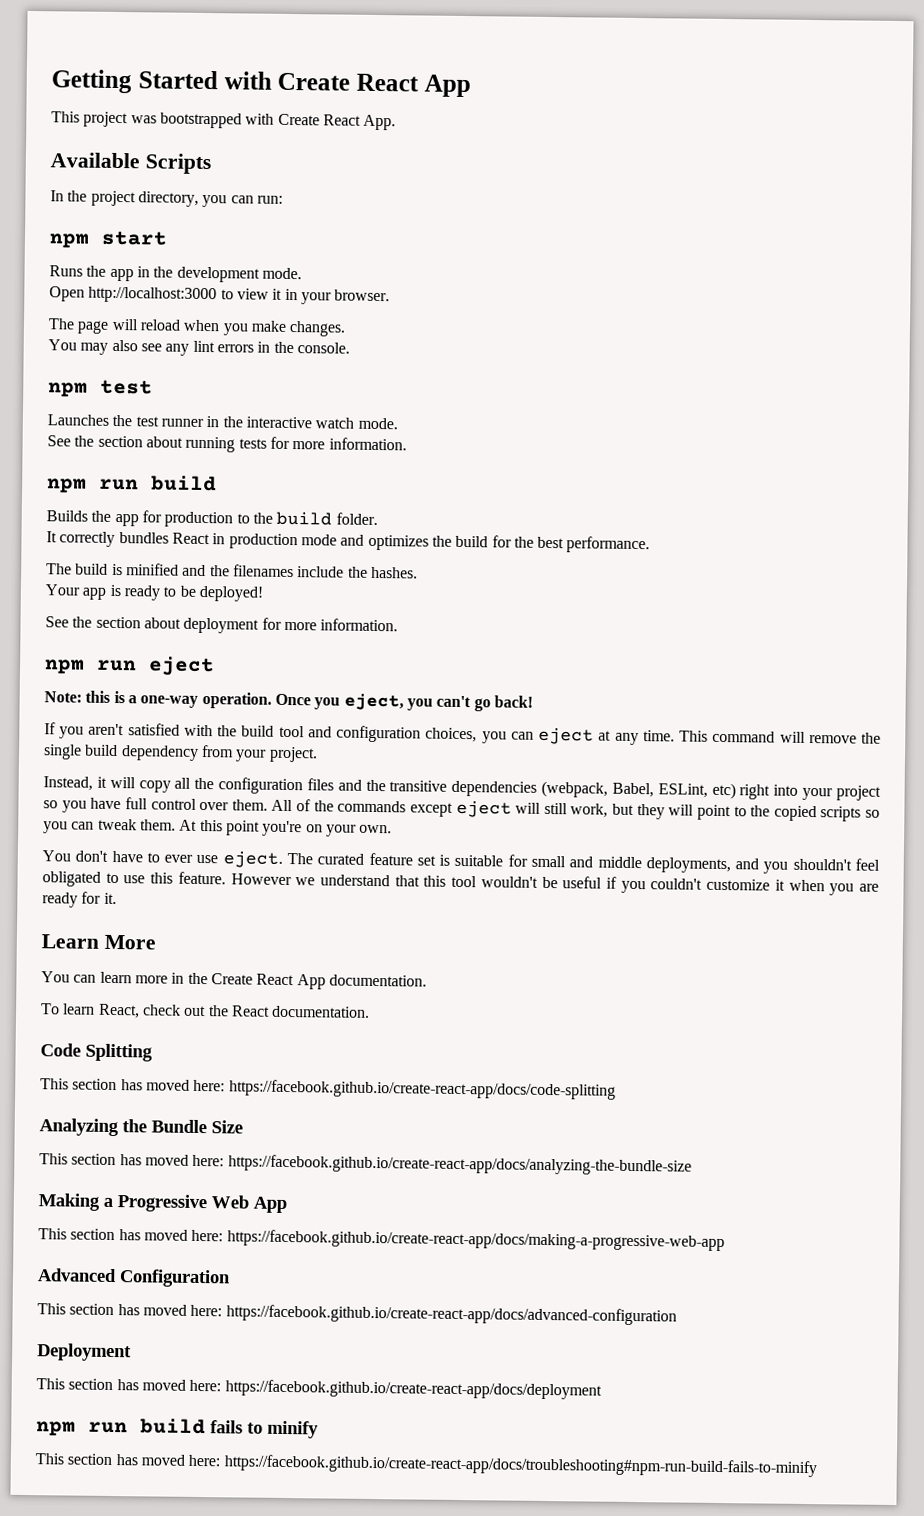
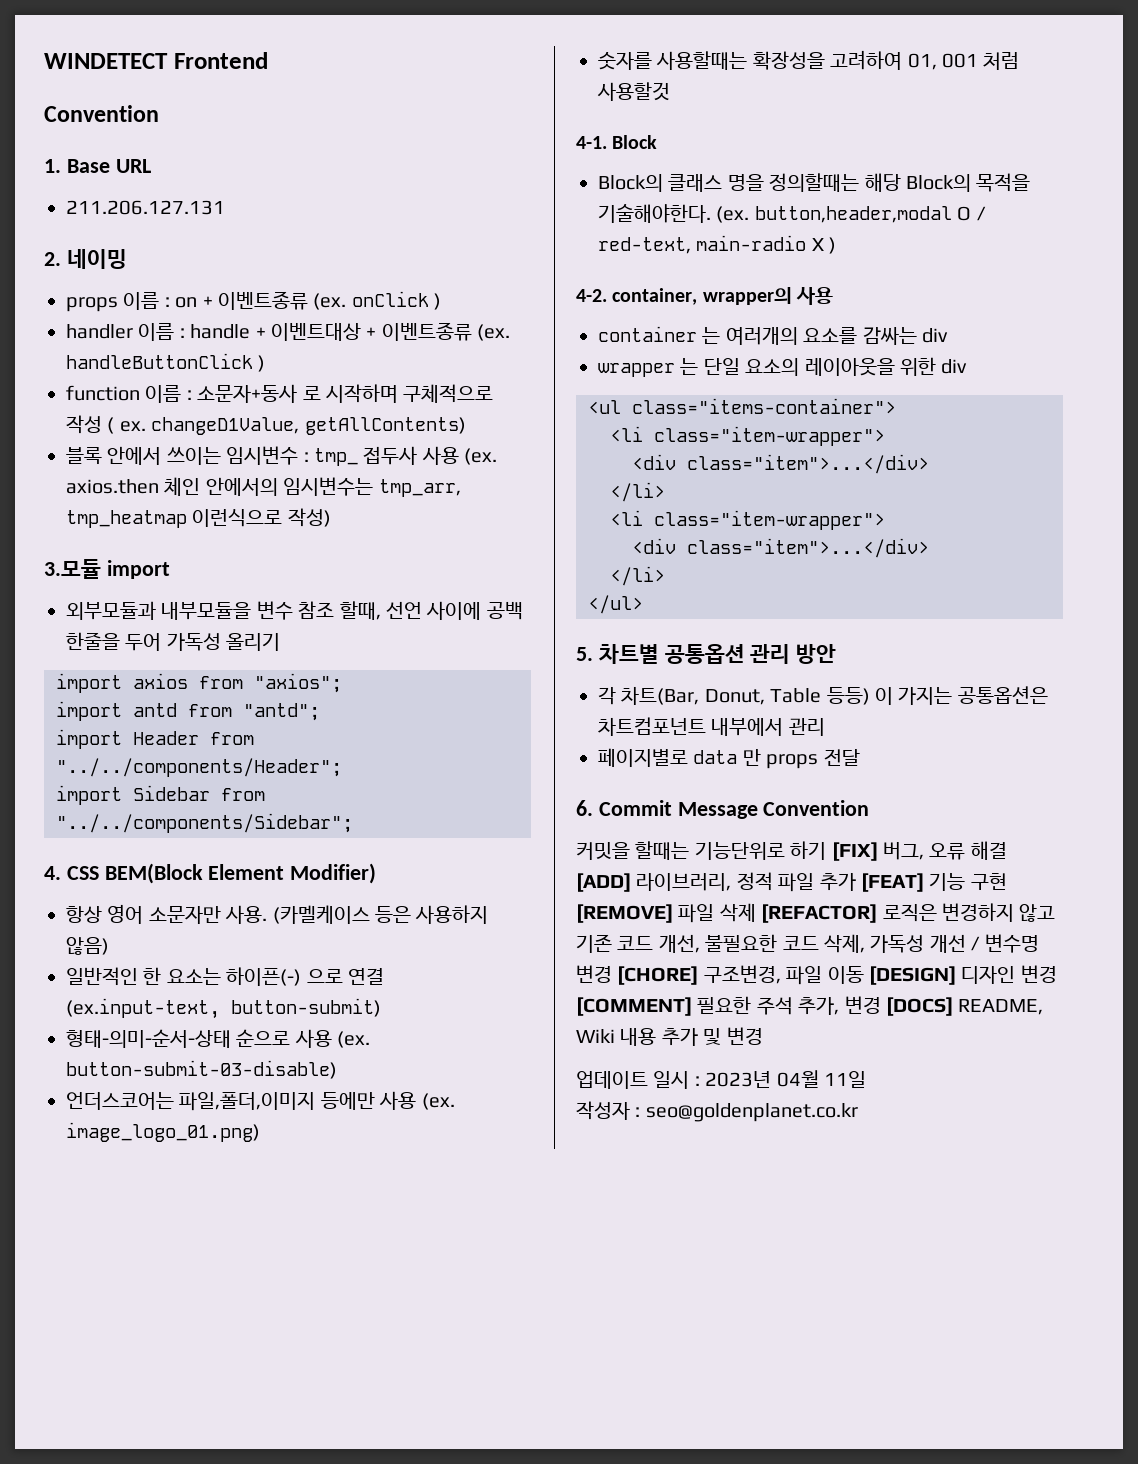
- Getting Started with Create React App
- This project was bootstrapped with Create React App.
- Available Scripts
- In the project directory, you can run:
- npm start
- Runs the app in the development mode.
- Open http://localhost:3000 to view it in your browser.
- The page will reload when you make changes.
- You may also see any lint errors in the console.
- npm test
- Launches the test runner in the interactive watch mode.
- See the section about running tests for more information.
- npm run build
- Builds the app for production to the build folder.
- It correctly bundles React in production mode and optimizes the build for the best performance.
- The build is minified and the filenames include the hashes.
- Your app is ready to be deployed!
- See the section about deployment for more information.
- npm run eject
- Note: this is a one-way operation. Once you eject, you can't go back!
- If you aren't satisfied with the build tool and configuration choices, you can eject at any time. This command will remove the single build dependency from your project.
- Instead, it will copy all the configuration files and the transitive dependencies (webpack, Babel, ESLint, etc) right into your project so you have full control over them. All of the commands except eject will still work, but they will point to the copied scripts so you can tweak them. At this point you're on your own.
- You don't have to ever use eject. The curated feature set is suitable for small and middle deployments, and you shouldn't feel obligated to use this feature. However we understand that this tool wouldn't be useful if you couldn't customize it when you are ready for it.
- Learn More
- You can learn more in the Create React App documentation.
- To learn React, check out the React documentation.
- Code Splitting
- This section has moved here: https://facebook.github.io/create-react-app/docs/code-splitting
- Analyzing the Bundle Size
- This section has moved here: https://facebook.github.io/create-react-app/docs/analyzing-the-bundle-size
- Making a Progressive Web App
- This section has moved here: https://facebook.github.io/create-react-app/docs/making-a-progressive-web-app
- Advanced Configuration
- This section has moved here: https://facebook.github.io/create-react-app/docs/advanced-configuration
- Deployment
- This section has moved here: https://facebook.github.io/create-react-app/docs/deployment
- npm run build fails to minify
- This section has moved here: https://facebook.github.io/create-react-app/docs/troubleshooting#npm-run-build-fails-to-minify
+ WINDETECT Frontend
+ Convention
+ 1. Base URL
+ 211.206.127.131
+ 2. 네이밍
+ props 이름 : on + 이벤트종류 (ex. onClick )
+ handler 이름 : handle + 이벤트대상 + 이벤트종류 (ex. handleButtonClick )
+ function 이름 : 소문자+동사 로 시작하며 구체적으로 작성 ( ex. changeD1Value, getAllContents)
+ 블록 안에서 쓰이는 임시변수 : tmp_ 접두사 사용 (ex. axios.then 체인 안에서의 임시변수는 tmp_arr, tmp_heatmap 이런식으로 작성)
+ 3.모듈 import
+ 외부모듈과 내부모듈을 변수 참조 할때, 선언 사이에 공백 한줄을 두어 가독성 올리기
+ import axios from "axios";
+ import antd from "antd";
+ import Header from "../../components/Header";
+ import Sidebar from "../../components/Sidebar";
+ 4. CSS BEM(Block Element Modifier)
+ 항상 영어 소문자만 사용. (카멜케이스 등은 사용하지 않음)
+ 일반적인 한 요소는 하이픈(-) 으로 연결 (ex.input-text, button-submit)
+ 형태-의미-순서-상태 순으로 사용 (ex. button-submit-03-disable)
+ 언더스코어는 파일,폴더,이미지 등에만 사용 (ex. image_logo_01.png)
+ 숫자를 사용할때는 확장성을 고려하여 01, 001 처럼 사용할것
+ 4-1. Block
+ Block의 클래스 명을 정의할때는 해당 Block의 목적을 기술해야한다. (ex. button,header,modal O / red-text, main-radio X )
+ 4-2. container, wrapper의 사용
+ container 는 여러개의 요소를 감싸는 div
+ wrapper 는 단일 요소의 레이아웃을 위한 div
+ <ul class="items-container">
+ <li class="item-wrapper">
+ <div class="item">...</div>
+ </li>
+ <li class="item-wrapper">
+ <div class="item">...</div>
+ </li>
+ </ul>
+ 5. 차트별 공통옵션 관리 방안
+ 각 차트(Bar, Donut, Table 등등) 이 가지는 공통옵션은 차트컴포넌트 내부에서 관리
+ 페이지별로 data 만 props 전달
+ 6. Commit Message Convention
+ 커밋을 할때는 기능단위로 하기 [FIX] 버그, 오류 해결 [ADD] 라이브러리, 정적 파일 추가 [FEAT] 기능 구현 [REMOVE] 파일 삭제 [REFACTOR] 로직은 변경하지 않고 기존 코드 개선, 불필요한 코드 삭제, 가독성 개선 / 변수명 변경 [CHORE] 구조변경, 파일 이동 [DESIGN] 디자인 변경 [COMMENT] 필요한 주석 추가, 변경 [DOCS] README, Wiki 내용 추가 및 변경
+ 업데이트 일시 : 2023년 04월 11일
+ 작성자 : seo@goldenplanet.co.kr

